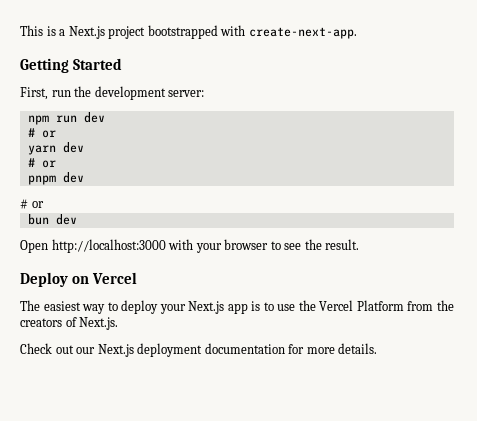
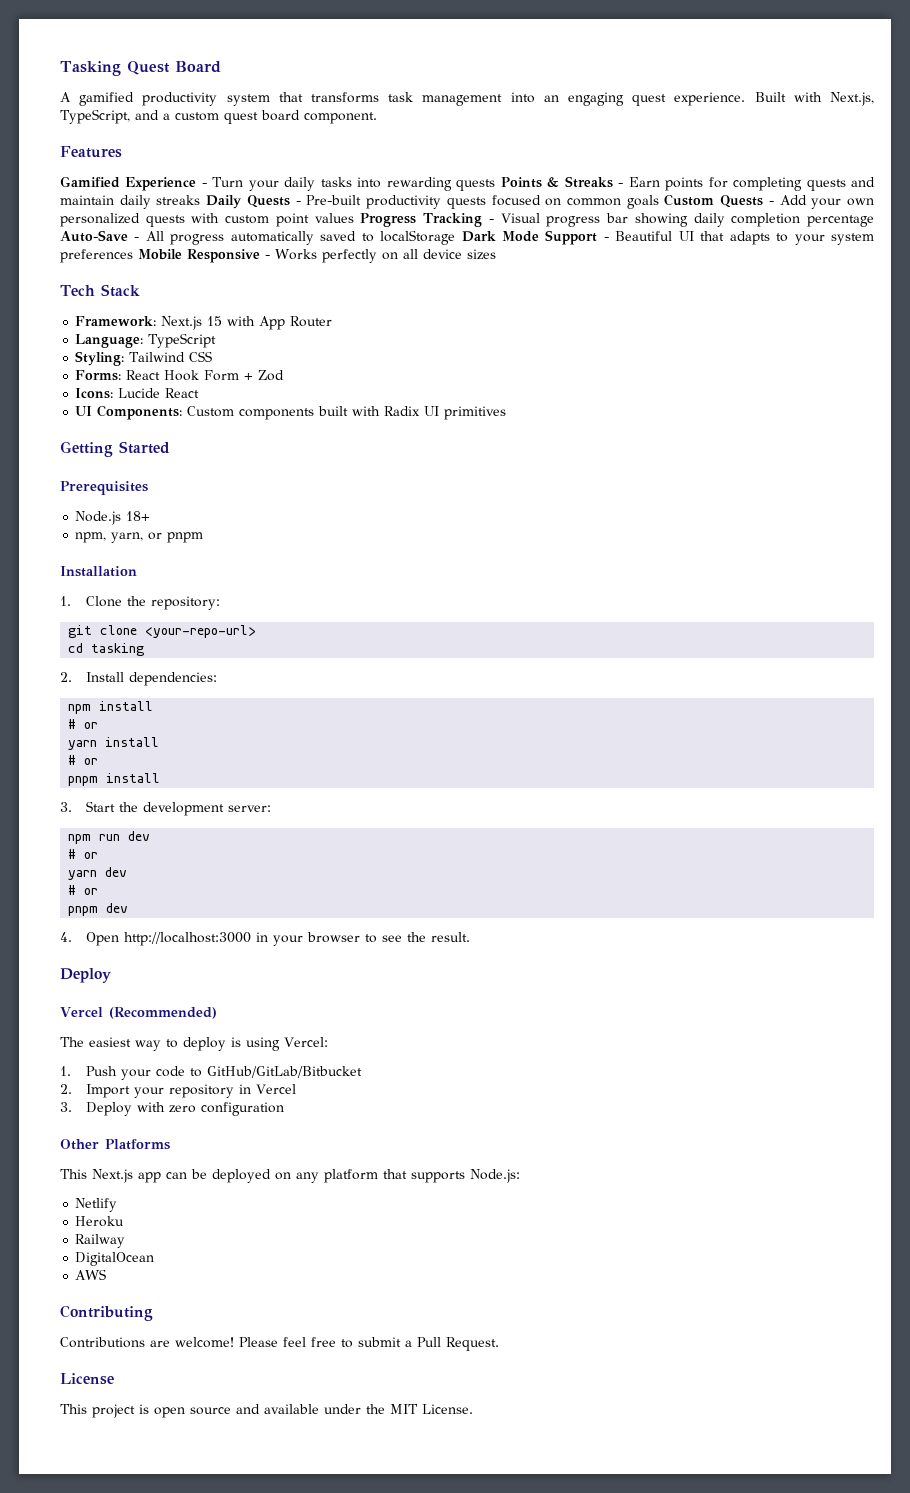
- This is a Next.js project bootstrapped with create-next-app.
+ Tasking Quest Board
+ A gamified productivity system that transforms task management into an engaging quest experience. Built with Next.js, TypeScript, and a custom quest board component.
+ Features
+ Gamified Experience - Turn your daily tasks into rewarding quests Points & Streaks - Earn points for completing quests and maintain daily streaks Daily Quests - Pre-built productivity quests focused on common goals Custom Quests - Add your own personalized quests with custom point values Progress Tracking - Visual progress bar showing daily completion percentage Auto-Save - All progress automatically saved to localStorage Dark Mode Support - Beautiful UI that adapts to your system preferences Mobile Responsive - Works perfectly on all device sizes
+ Tech Stack
+ Framework: Next.js 15 with App Router
+ Language: TypeScript
+ Styling: Tailwind CSS
+ Forms: React Hook Form + Zod
+ Icons: Lucide React
+ UI Components: Custom components built with Radix UI primitives
  Getting Started
- First, run the development server:
+ Prerequisites
+ Node.js 18+
+ npm, yarn, or pnpm
+ Installation
+ 1. Clone the repository:
+ git clone <your-repo-url>
+ cd tasking
+ 2. Install dependencies:
+ npm install
+ # or
+ yarn install
+ # or
+ pnpm install
+ 3. Start the development server:
  pnpm dev
- # or
- bun dev
- Open http://localhost:3000 with your browser to see the result.
- Deploy on Vercel
+ 4. Open http://localhost:3000 in your browser to see the result.
+ Deploy
+ Vercel (Recommended)
- The easiest way to deploy your Next.js app is to use the Vercel Platform from the creators of Next.js.
- Check out our Next.js deployment documentation for more details.
+ The easiest way to deploy is using Vercel:
+ 1. Push your code to GitHub/GitLab/Bitbucket
+ 2. Import your repository in Vercel
+ 3. Deploy with zero configuration
+ Other Platforms
+ This Next.js app can be deployed on any platform that supports Node.js:
+ Netlify
+ Heroku
+ Railway
+ DigitalOcean
+ AWS
+ Contributing
+ Contributions are welcome! Please feel free to submit a Pull Request.
+ License
+ This project is open source and available under the MIT License.

